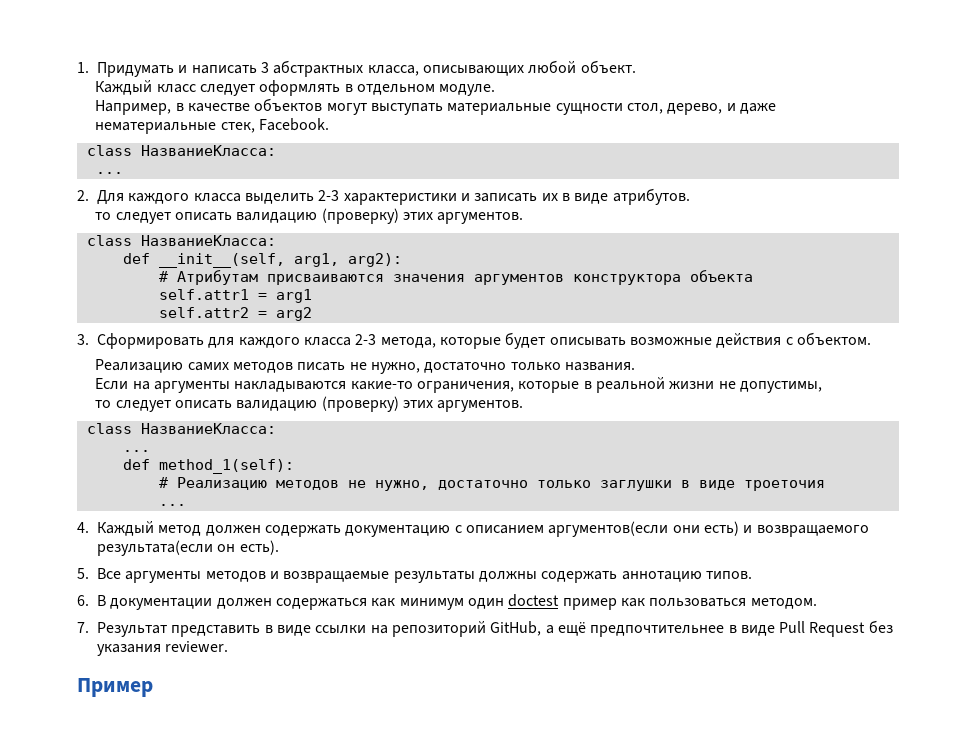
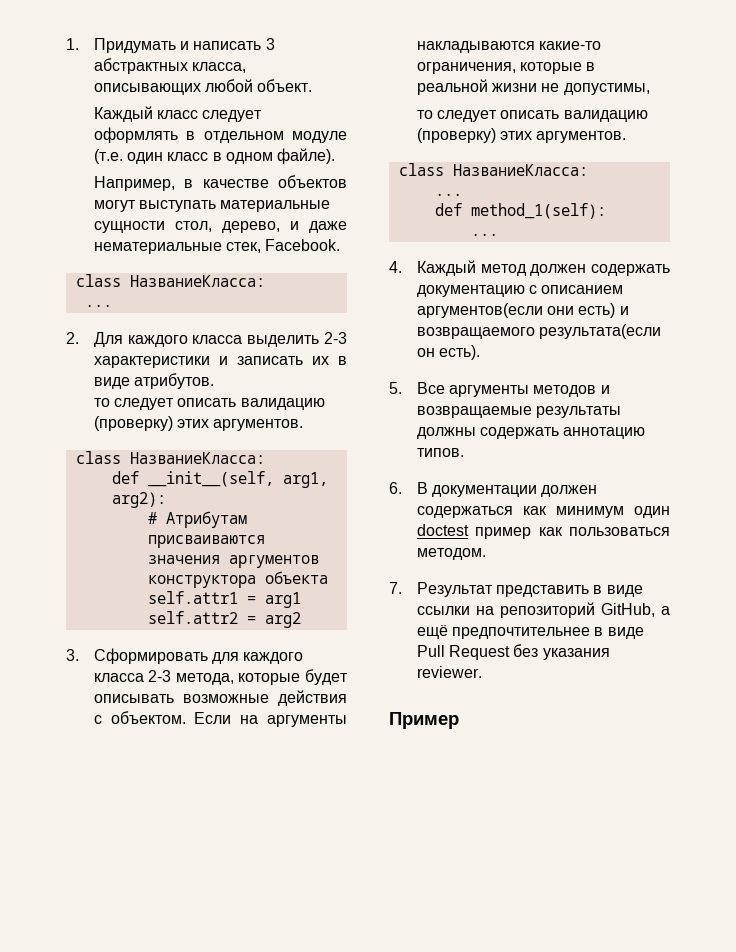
- Каждый класс следует оформлять в отдельном модуле.
+ Каждый класс следует оформлять в отдельном модуле (т.е. один класс в одном файле).
- 3. Сформировать для каждого класса 2-3 метода, которые будет описывать возможные действия с объектом.
- Реализацию самих методов писать не нужно, достаточно только названия.
- Если на аргументы накладываются какие-то ограничения, которые в реальной жизни не допустимы,
+ 3. Сформировать для каждого класса 2-3 метода, которые будет описывать возможные действия с объектом. Если на аргументы накладываются какие-то ограничения, которые в реальной жизни не допустимы,
- # Реализацию методов не нужно, достаточно только заглушки в виде троеточия

